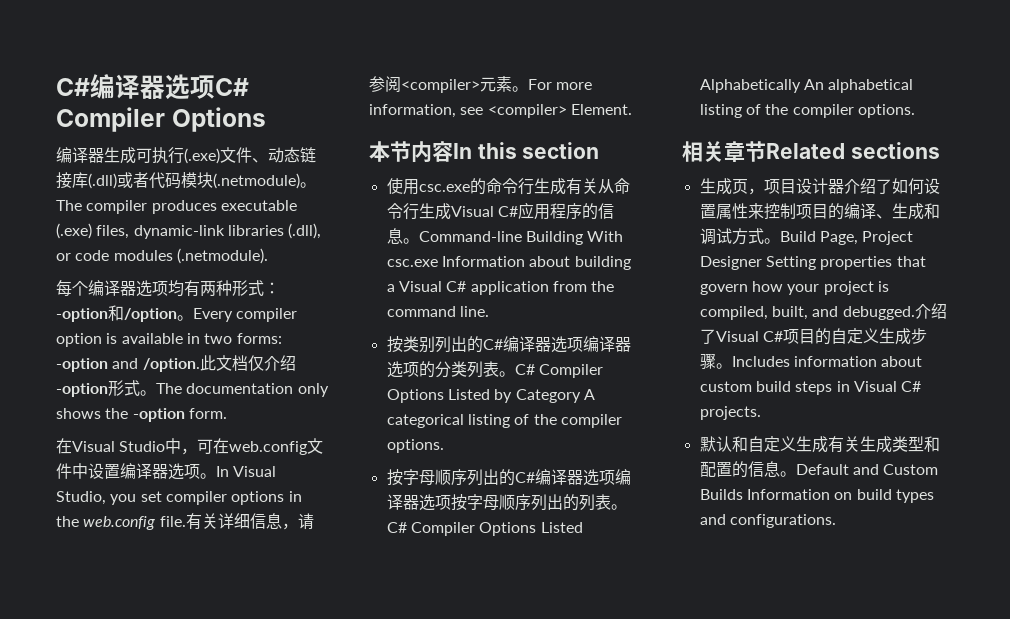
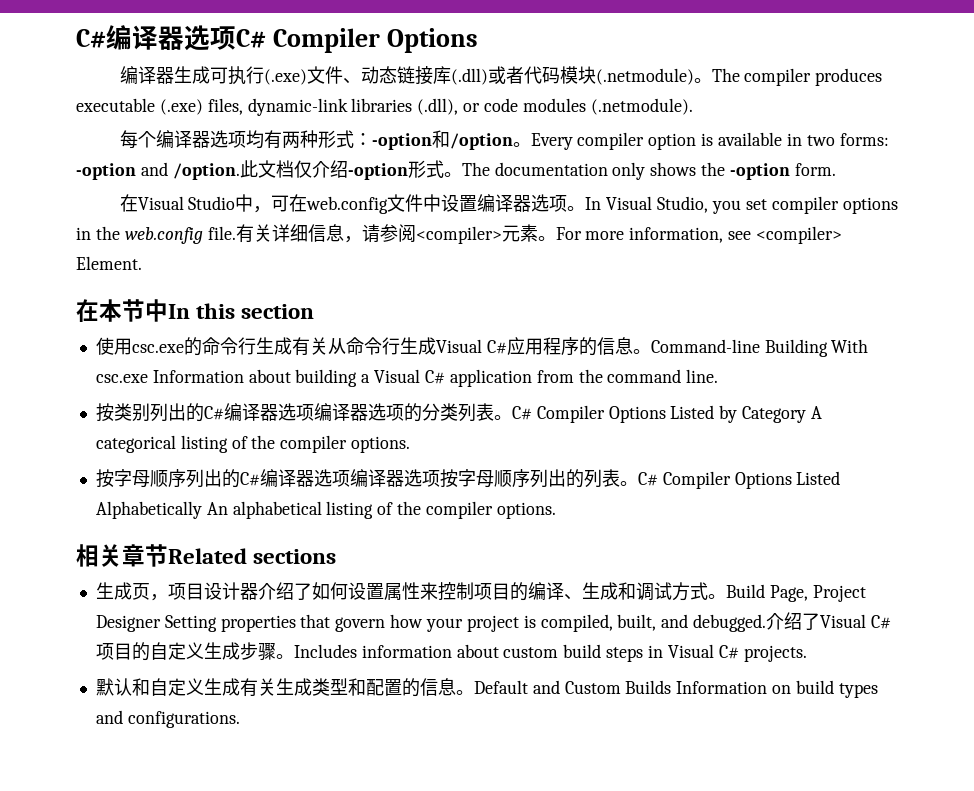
- 本节内容In this section
+ 在本节中In this section

